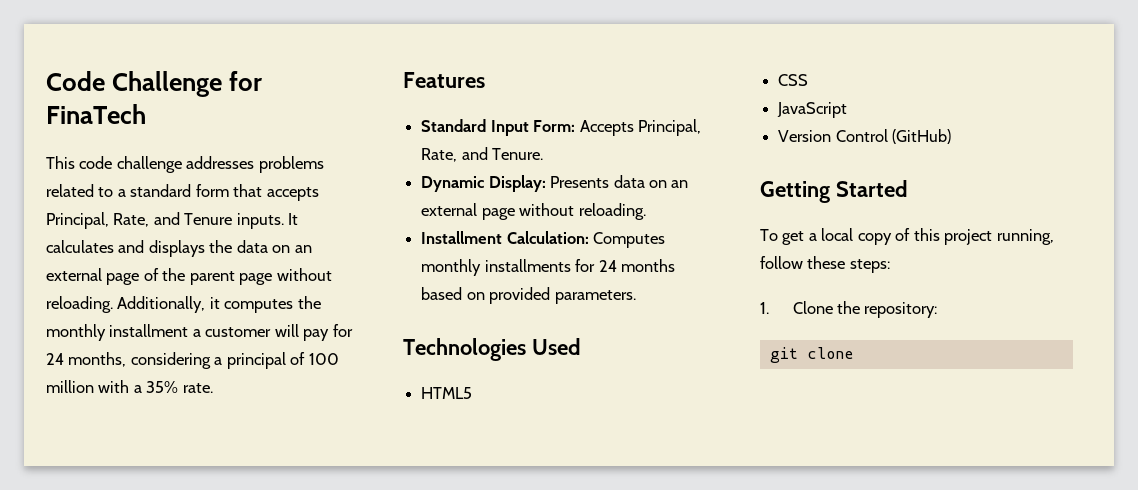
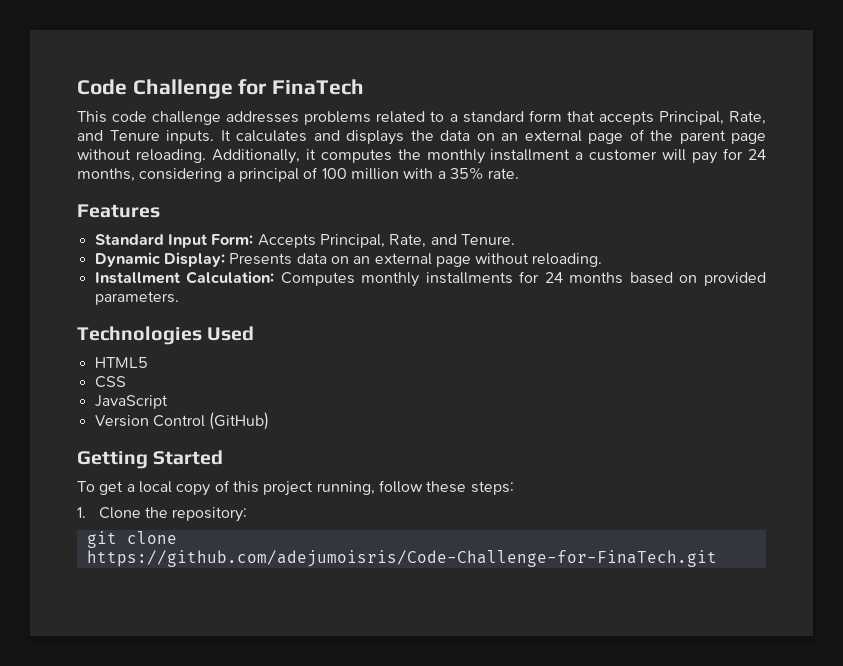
- git clone
+ git clone https://github.com/adejumoisris/Code-Challenge-for-FinaTech.git

